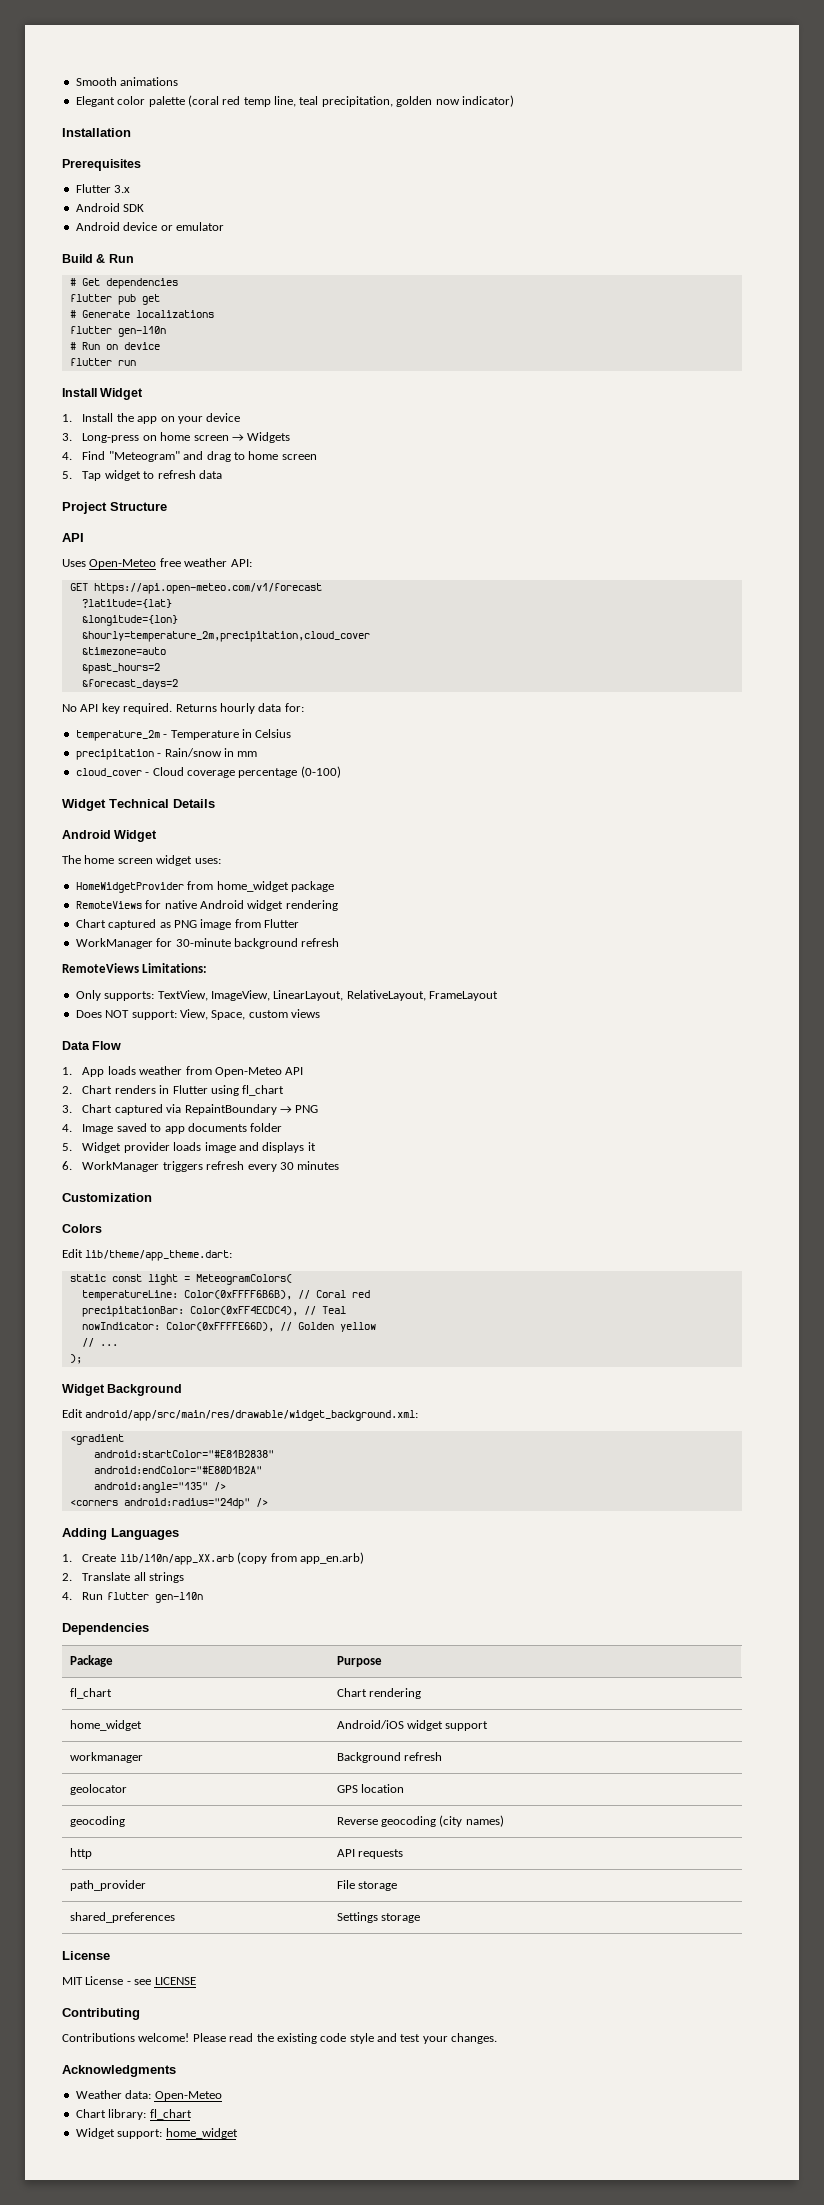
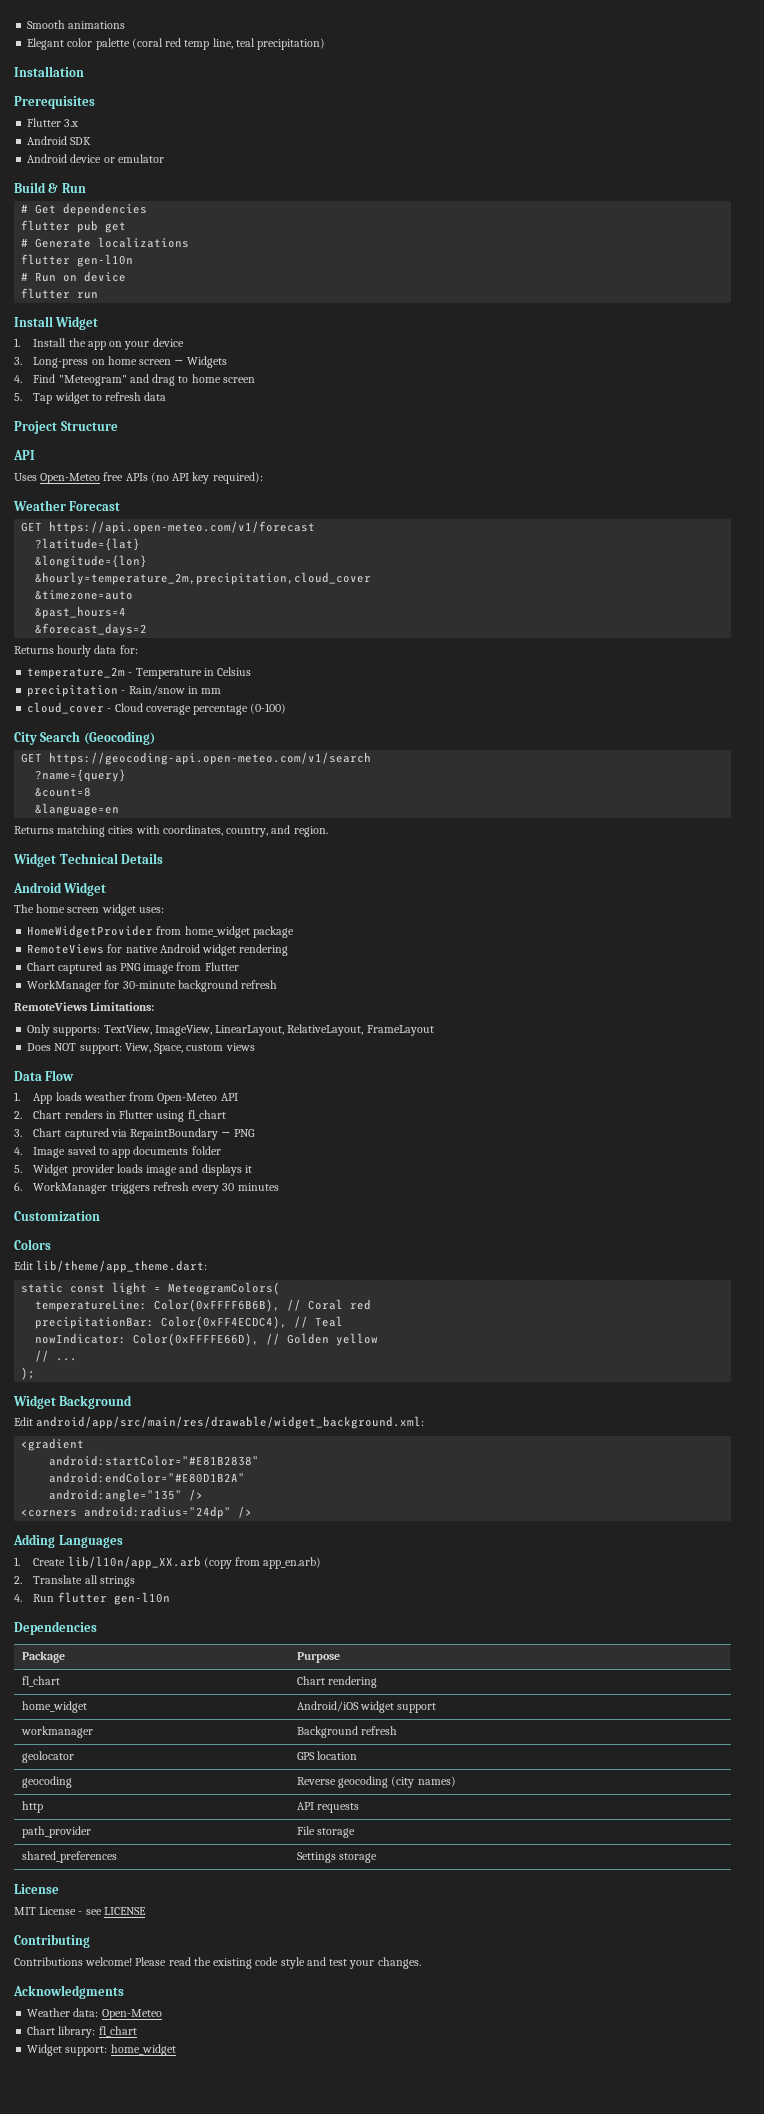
- Elegant color palette (coral red temp line, teal precipitation, golden now indicator)
+ Elegant color palette (coral red temp line, teal precipitation)
- Uses Open-Meteo free weather API:
+ Uses Open-Meteo free APIs (no API key required):
+ Weather Forecast
- &past_hours=2
+ &past_hours=4
- No API key required.
+ City Search (Geocoding)
+ GET https://geocoding-api.open-meteo.com/v1/search
+ ?name={query}
+ &count=8
+ &language=en
+ Returns matching cities with coordinates, country, and region.

